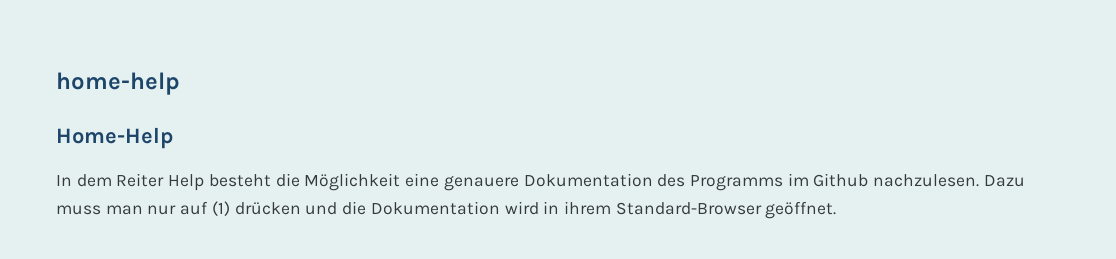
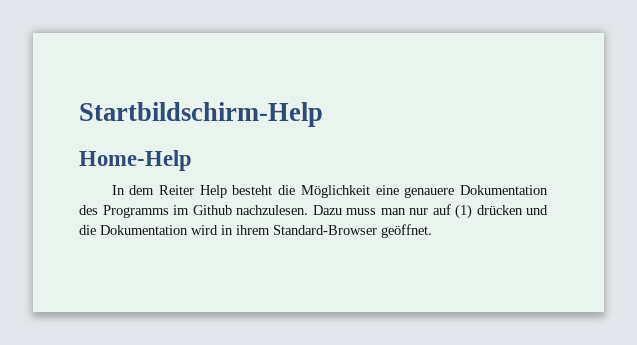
- home-help
+ Startbildschirm-Help

